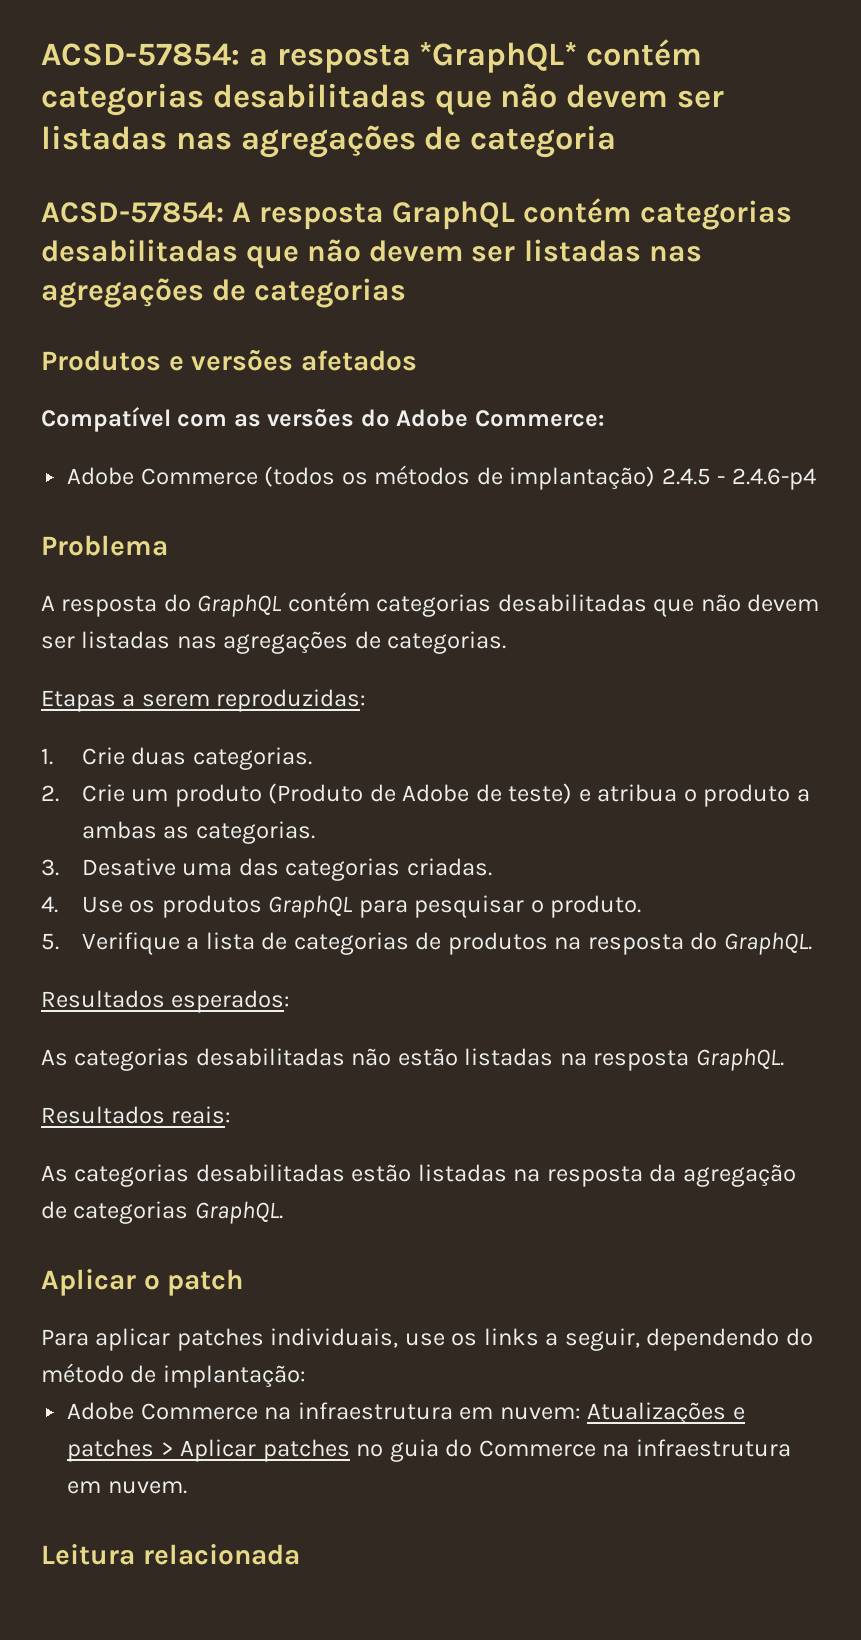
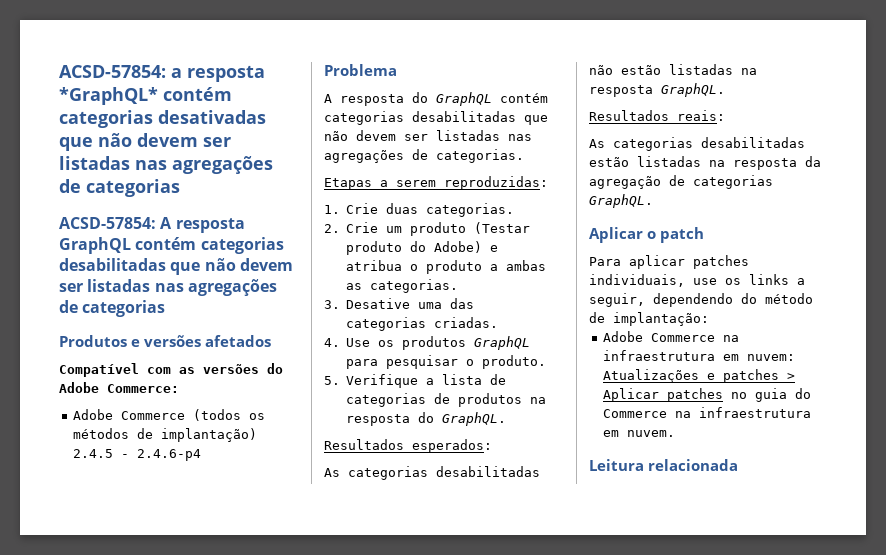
- ACSD-57854: a resposta *GraphQL* contém categorias desabilitadas que não devem ser listadas nas agregações de categoria
+ ACSD-57854: a resposta *GraphQL* contém categorias desativadas que não devem ser listadas nas agregações de categorias
- 2. Crie um produto (Produto de Adobe de teste) e atribua o produto a ambas as categorias.
+ 2. Crie um produto (Testar produto do Adobe) e atribua o produto a ambas as categorias.

